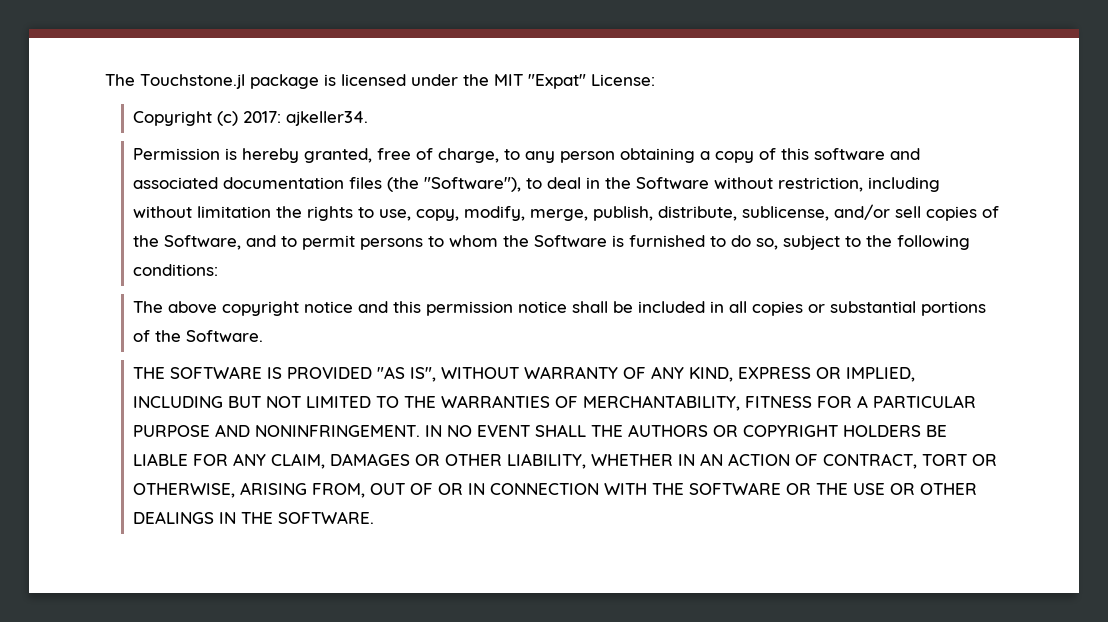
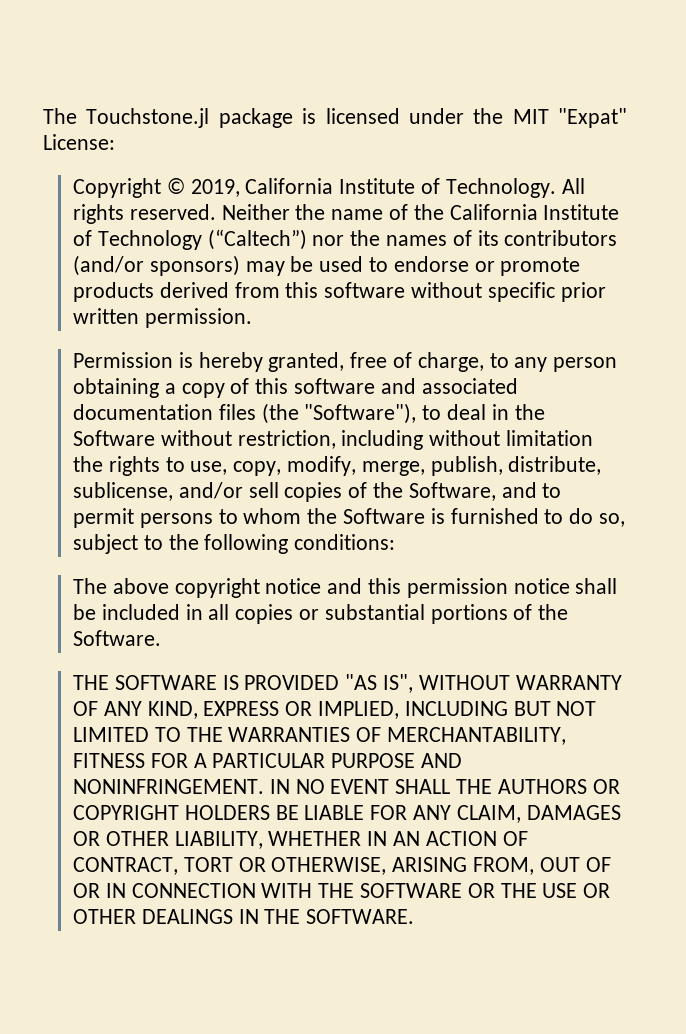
- Copyright (c) 2017: ajkeller34.
+ Copyright © 2019, California Institute of Technology. All rights reserved. Neither the name of the California Institute of Technology (“Caltech”) nor the names of its contributors (and/or sponsors) may be used to endorse or promote products derived from this software without specific prior written permission.

